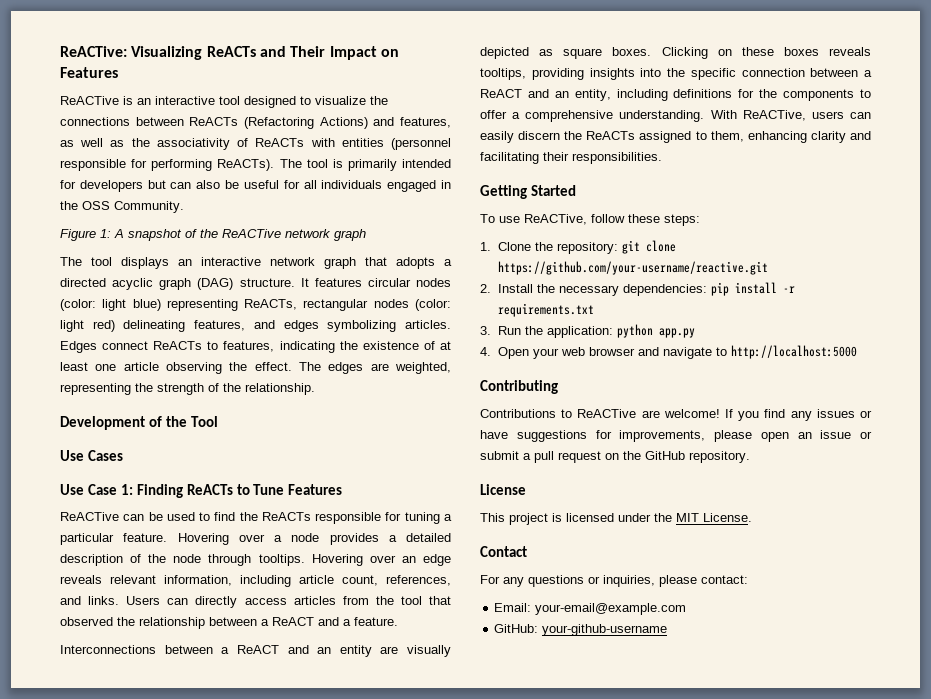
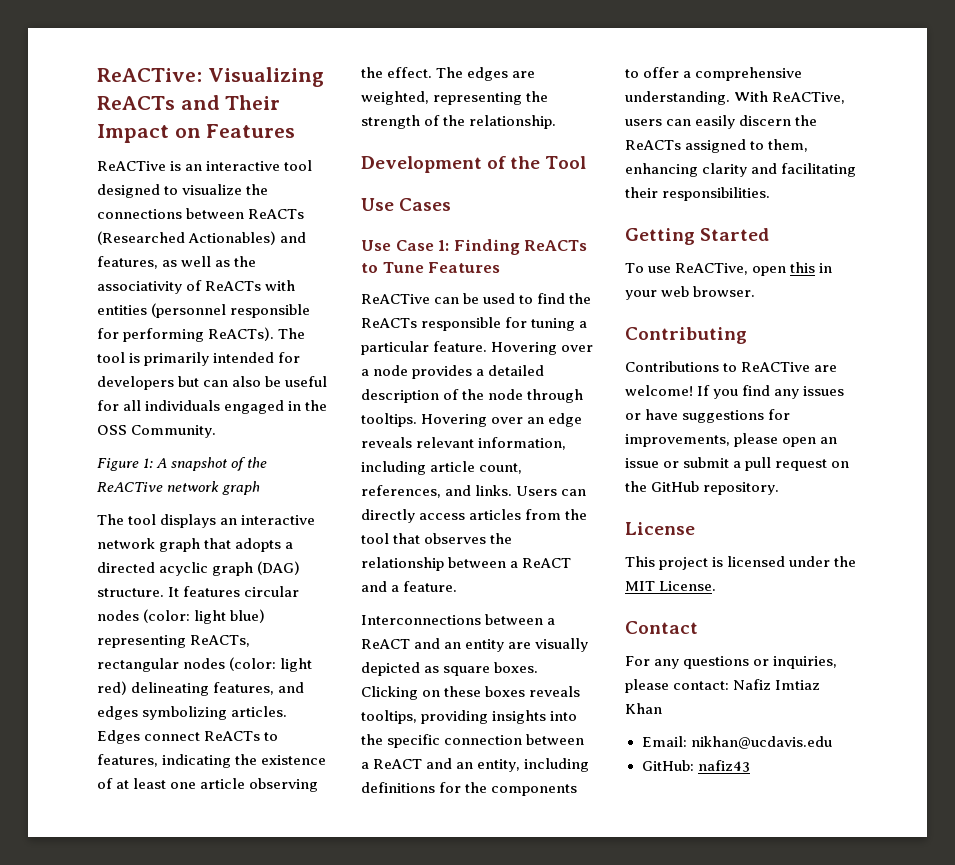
- ReACTive is an interactive tool designed to visualize the connections between ReACTs (Refactoring Actions) and features, as well as the associativity of ReACTs with entities (personnel responsible for performing ReACTs).
+ ReACTive is an interactive tool designed to visualize the connections between ReACTs (Researched Actionables) and features, as well as the associativity of ReACTs with entities (personnel responsible for performing ReACTs).
- Users can directly access articles from the tool that observed the relationship between a ReACT and a feature.
+ Users can directly access articles from the tool that observes the relationship between a ReACT and a feature.
- To use ReACTive, follow these steps:
- 1. Clone the repository: git clone https://github.com/your-username/reactive.git
- 2. Install the necessary dependencies: pip install -r requirements.txt
- 3. Run the application: python app.py
- 4. Open your web browser and navigate to http://localhost:5000
+ To use ReACTive, open this in your web browser.
- For any questions or inquiries, please contact:
+ For any questions or inquiries, please contact: Nafiz Imtiaz Khan
- Email: your-email@example.com
+ Email: nikhan@ucdavis.edu
- GitHub: your-github-username
+ GitHub: nafiz43

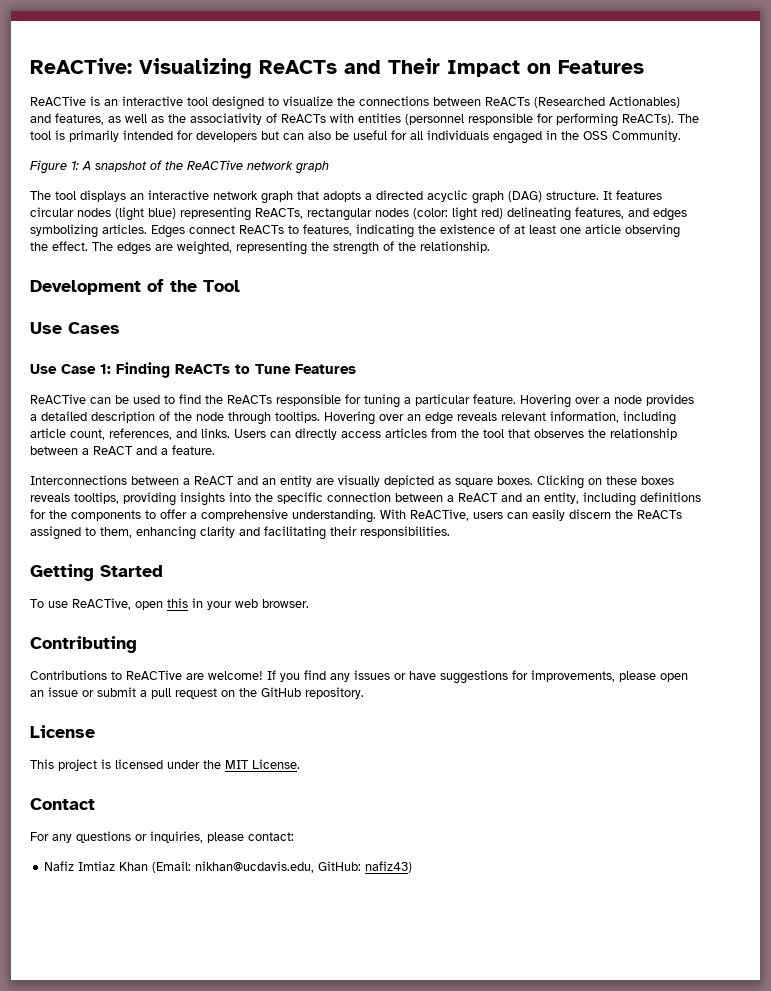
- It features circular nodes (color: light blue) representing ReACTs, rectangular nodes (color: light red) delineating features, and edges symbolizing articles.
+ It features circular nodes (light blue) representing ReACTs, rectangular nodes (color: light red) delineating features, and edges symbolizing articles.
- For any questions or inquiries, please contact: Nafiz Imtiaz Khan
- Email: nikhan@ucdavis.edu
- GitHub: nafiz43
+ For any questions or inquiries, please contact:
+ Nafiz Imtiaz Khan (Email: nikhan@ucdavis.edu, GitHub: nafiz43)

